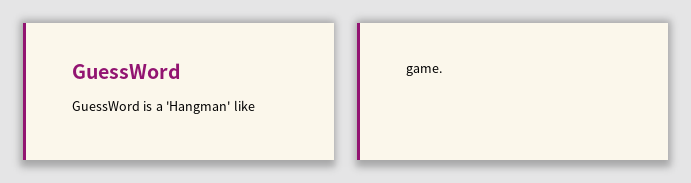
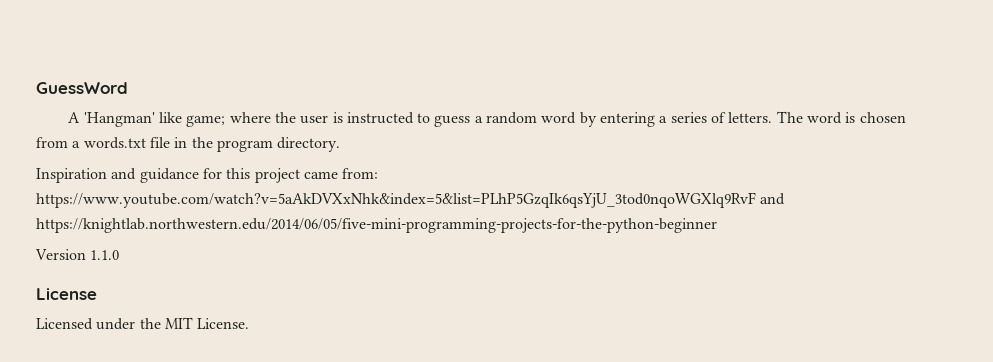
- GuessWord is a 'Hangman' like game.
+ A 'Hangman' like game; where the user is instructed to guess a random word by entering a series of letters. The word is chosen from a words.txt file in the program directory.
+ Inspiration and guidance for this project came from: https://www.youtube.com/watch?v=5aAkDVXxNhk&index=5&list=PLhP5GzqIk6qsYjU_3tod0nqoWGXlq9RvF and https://knightlab.northwestern.edu/2014/06/05/five-mini-programming-projects-for-the-python-beginner
+ Version 1.1.0
+ License
+ Licensed under the MIT License.

